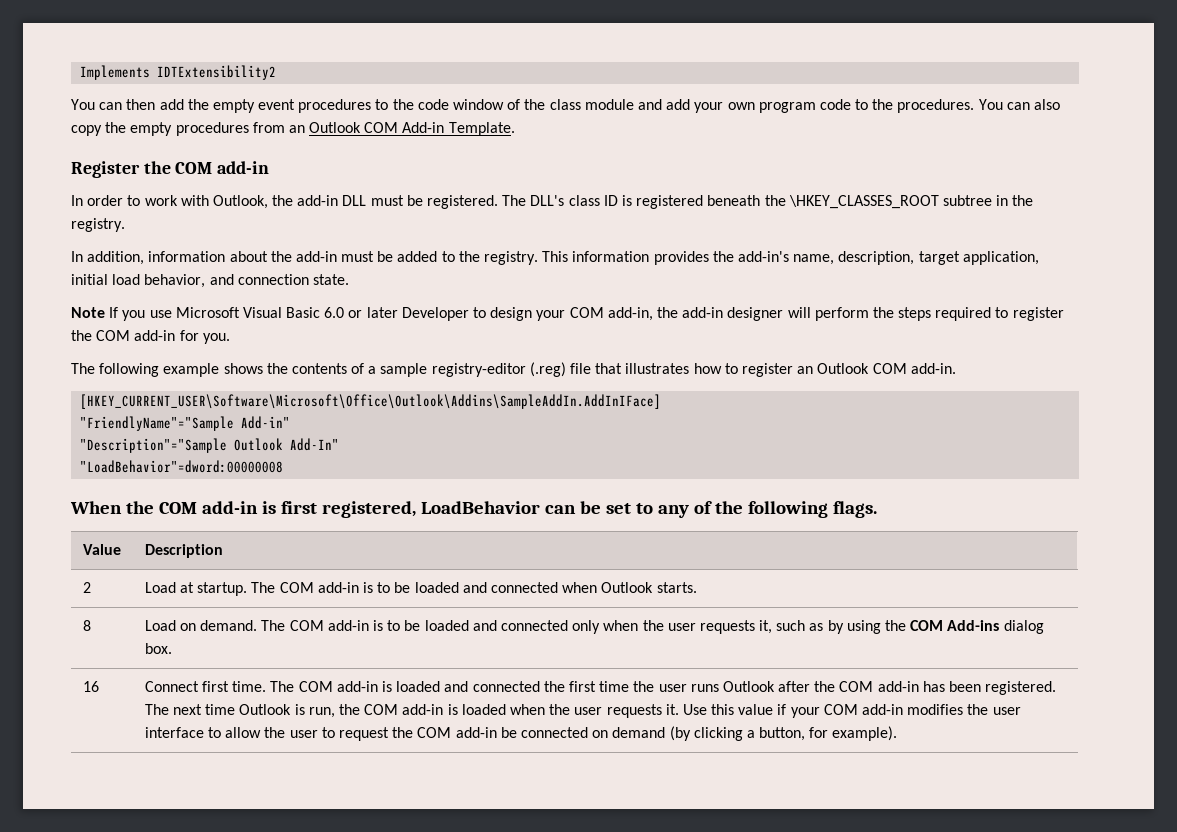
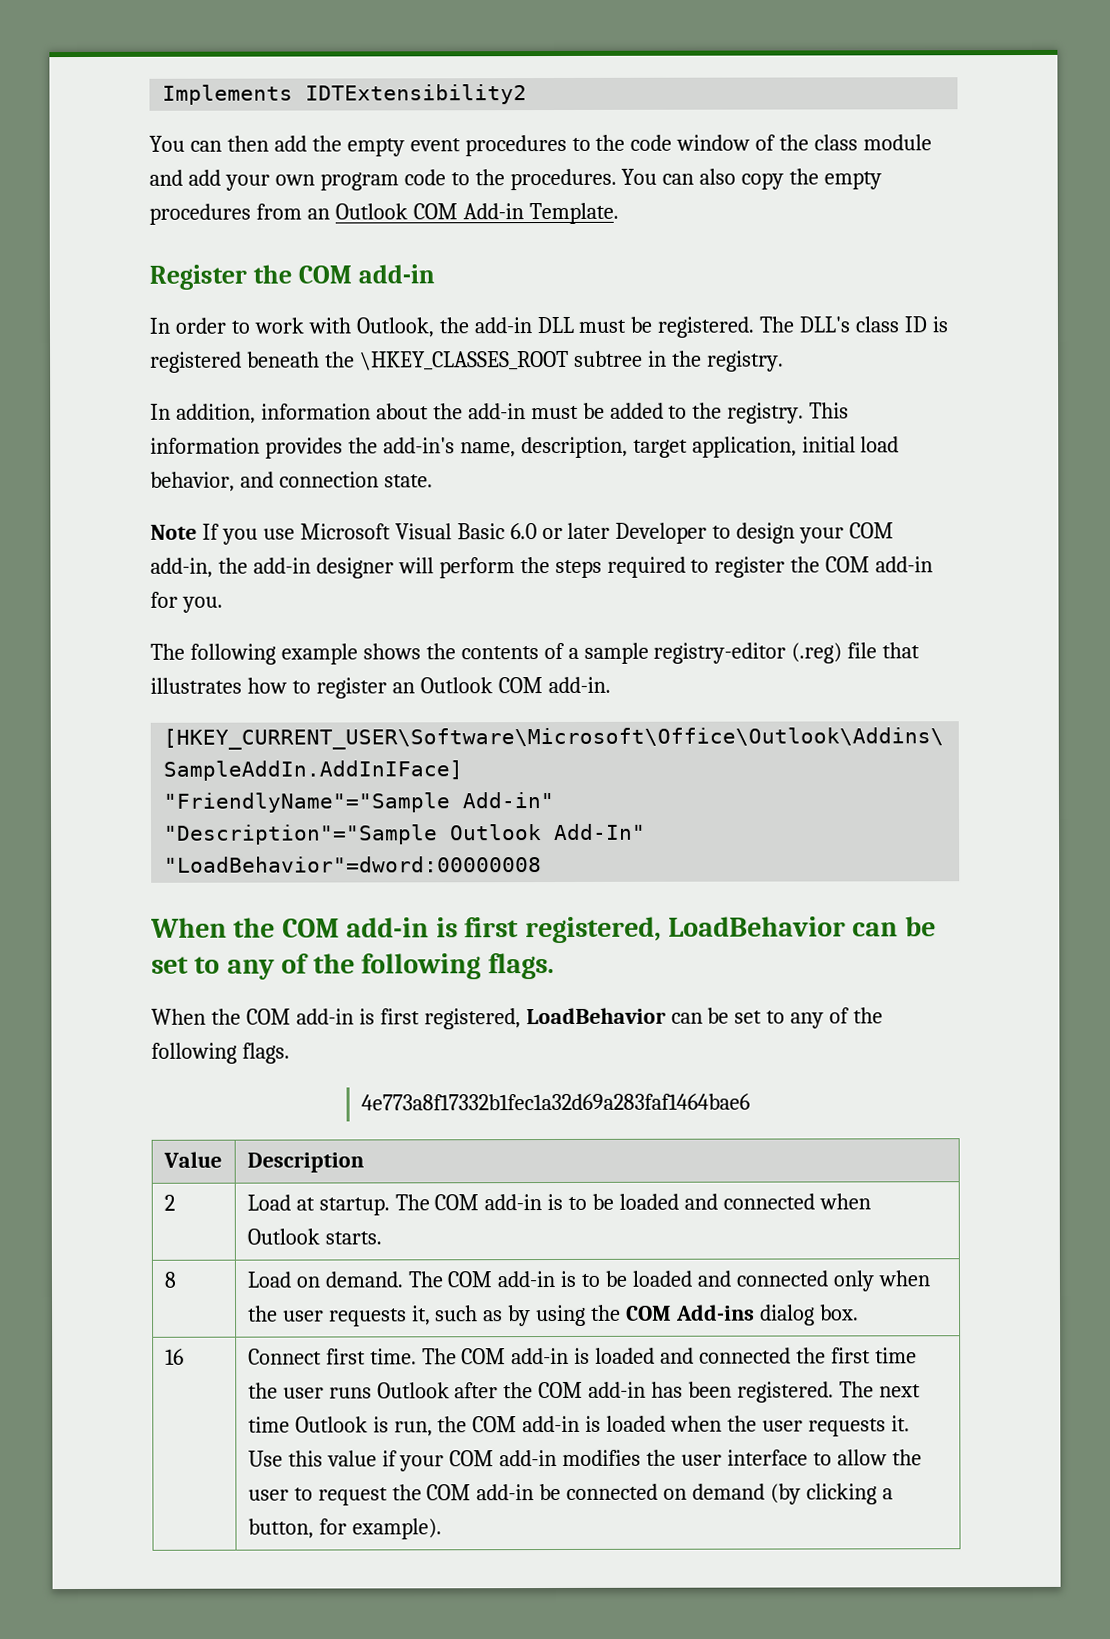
  "LoadBehavior"=dword:00000008
  When the COM add-in is first registered, LoadBehavior can be set to any of the following flags.
+ When the COM add-in is first registered, LoadBehavior can be set to any of the following flags.
+ 4e773a8f17332b1fec1a32d69a283faf1464bae6

